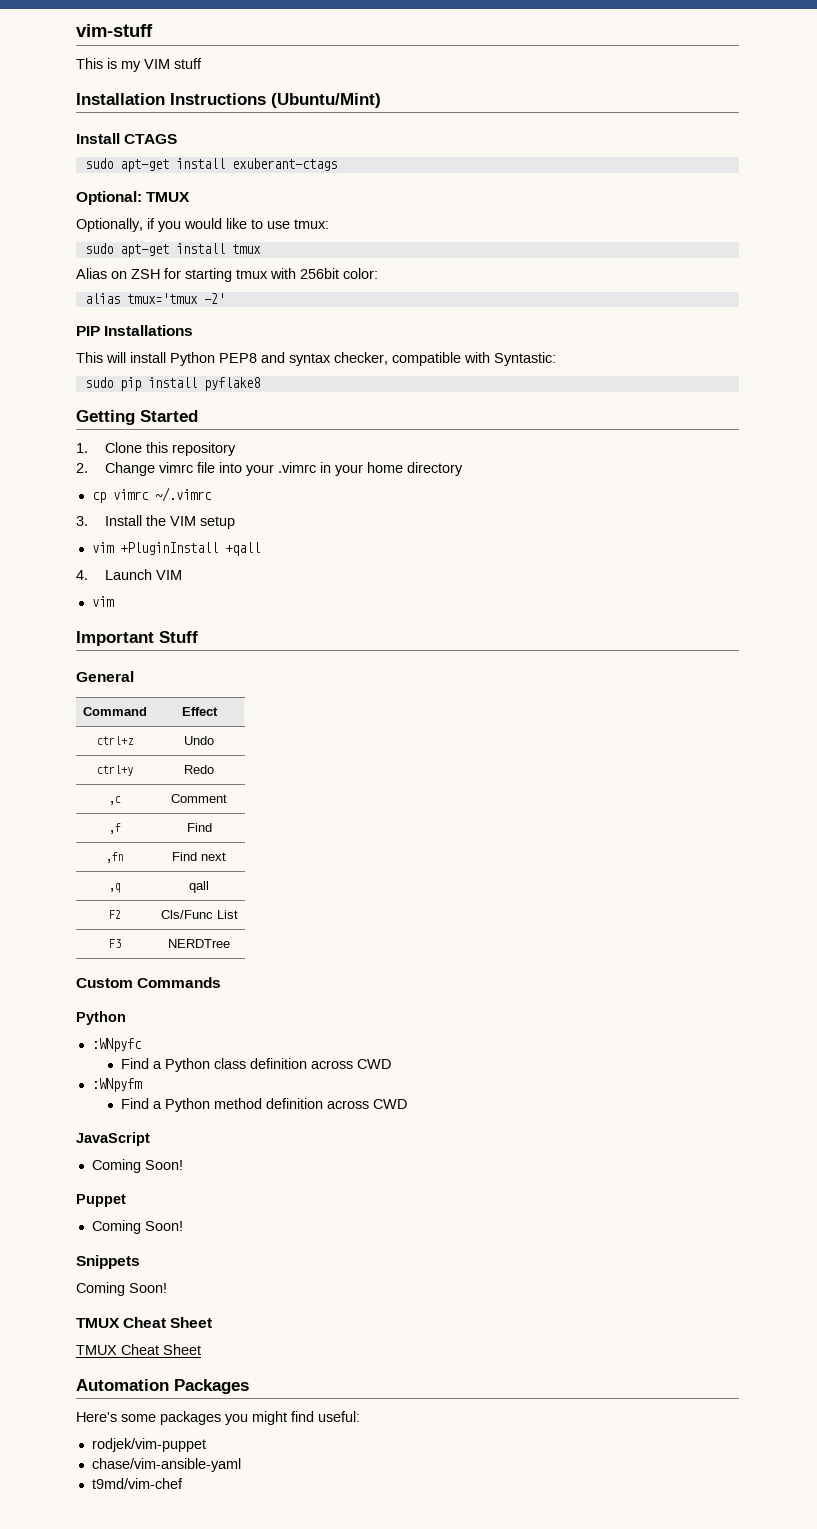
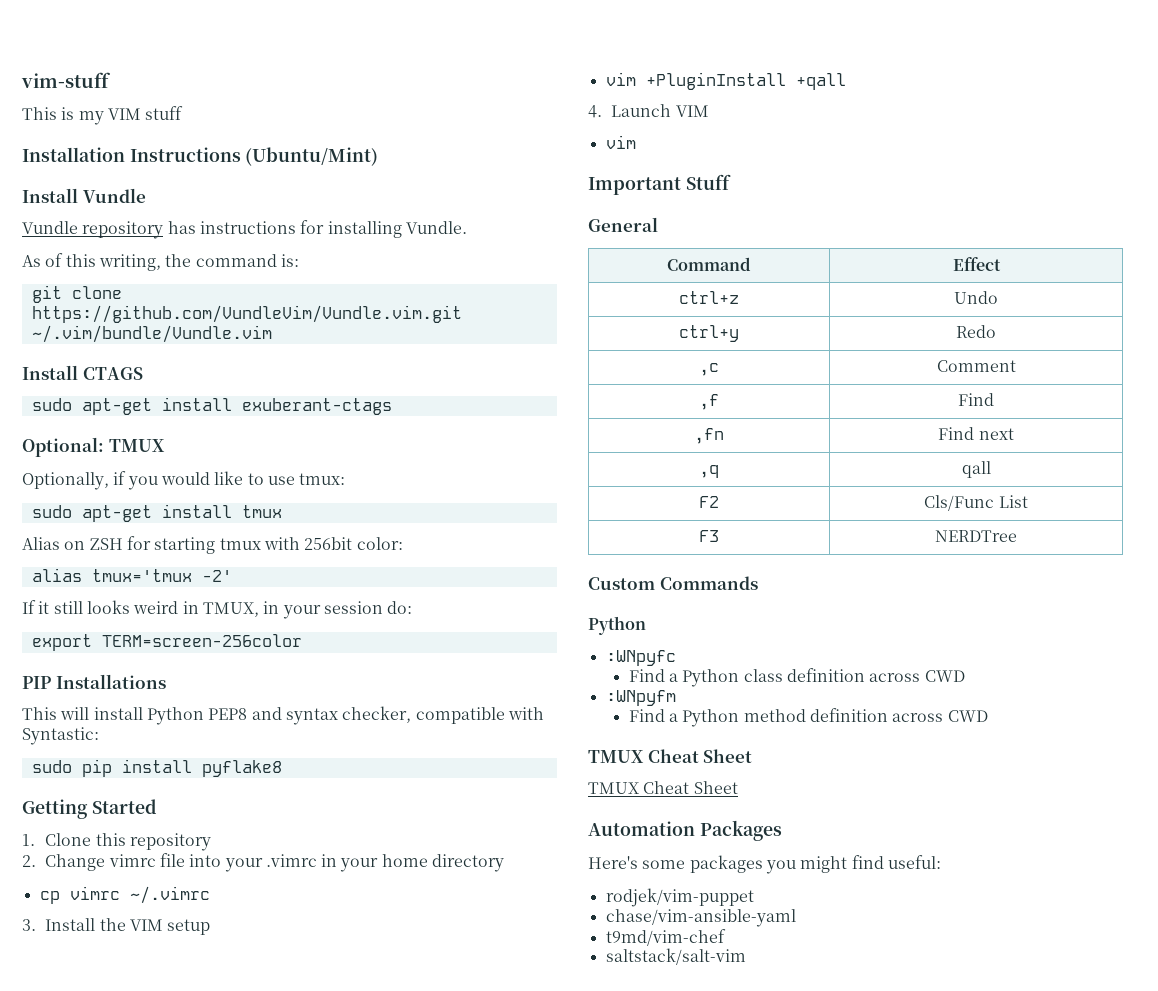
+ Install Vundle
+ Vundle repository has instructions for installing Vundle.
+ As of this writing, the command is:
+ git clone https://github.com/VundleVim/Vundle.vim.git ~/.vim/bundle/Vundle.vim
+ If it still looks weird in TMUX, in your session do:
+ export TERM=screen-256color
- JavaScript
- Coming Soon!
- Puppet
- Coming Soon!
- Snippets
- Coming Soon!
+ saltstack/salt-vim

